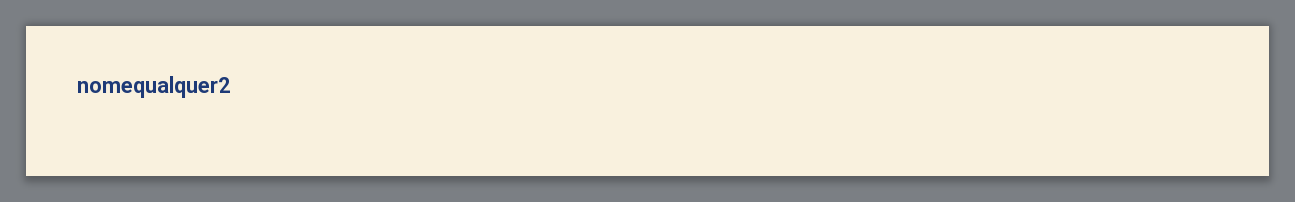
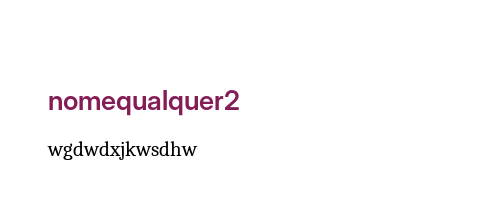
+ wgdwdxjkwsdhw

